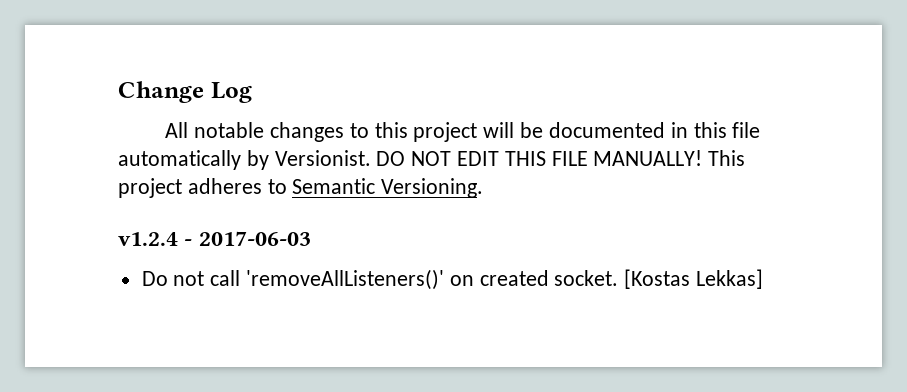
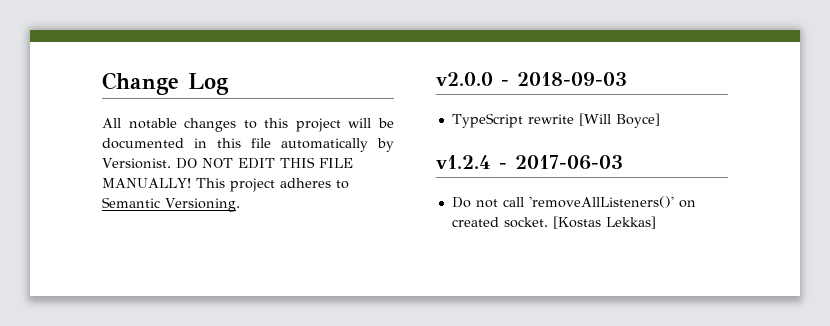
+ v2.0.0 - 2018-09-03
+ TypeScript rewrite [Will Boyce]

